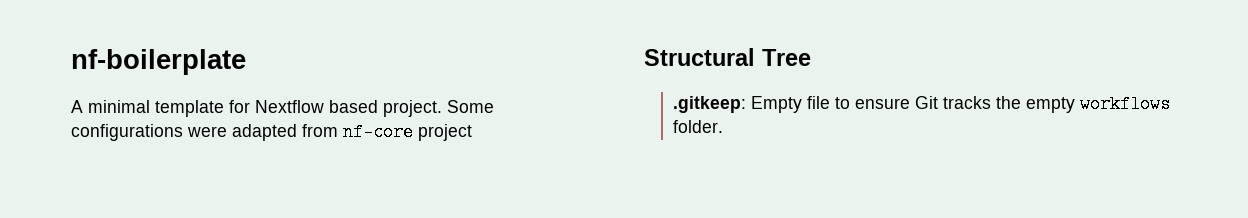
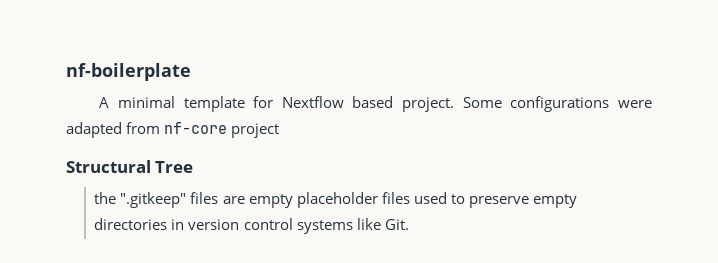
- .gitkeep: Empty file to ensure Git tracks the empty workflows folder.
+ the ".gitkeep" files are empty placeholder files used to preserve empty directories in version control systems like Git.

